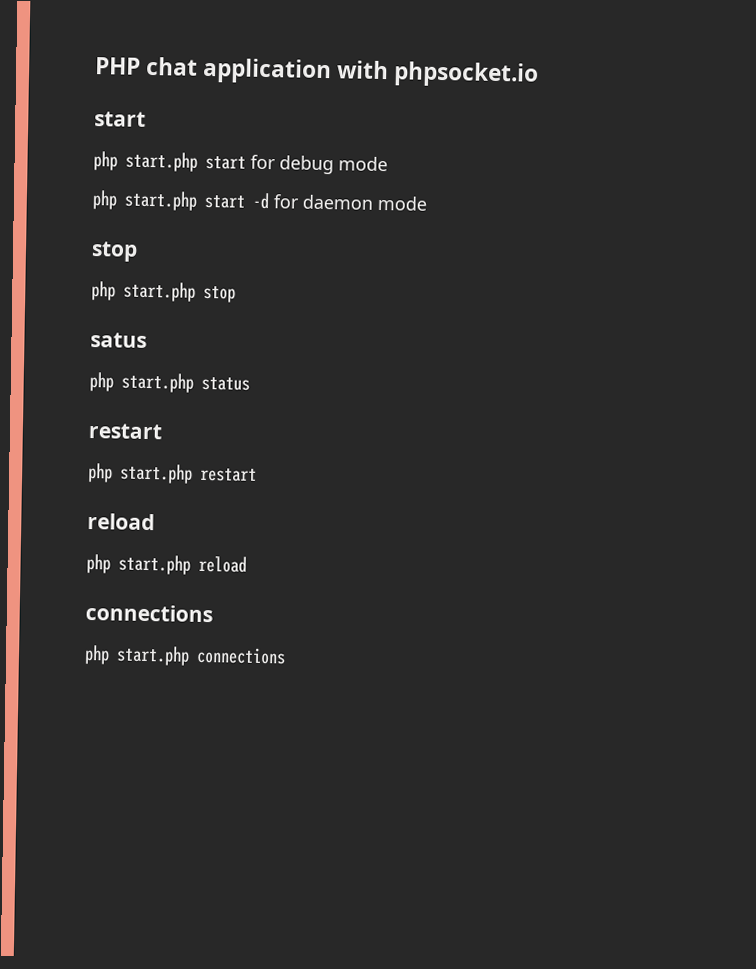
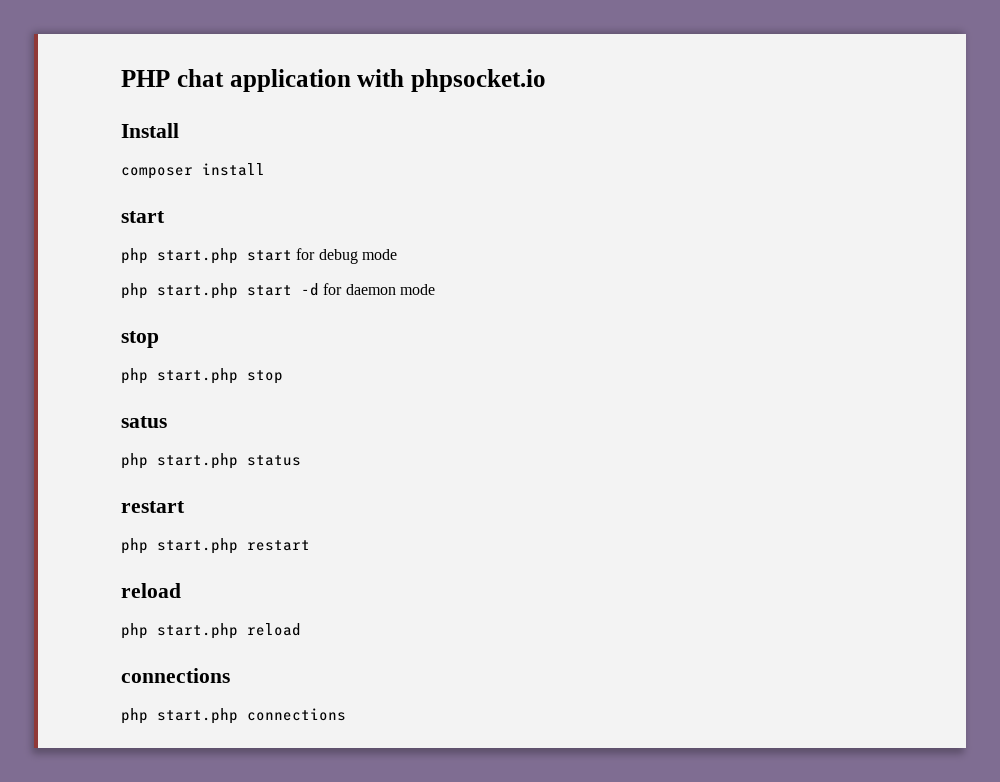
+ Install
+ composer install

